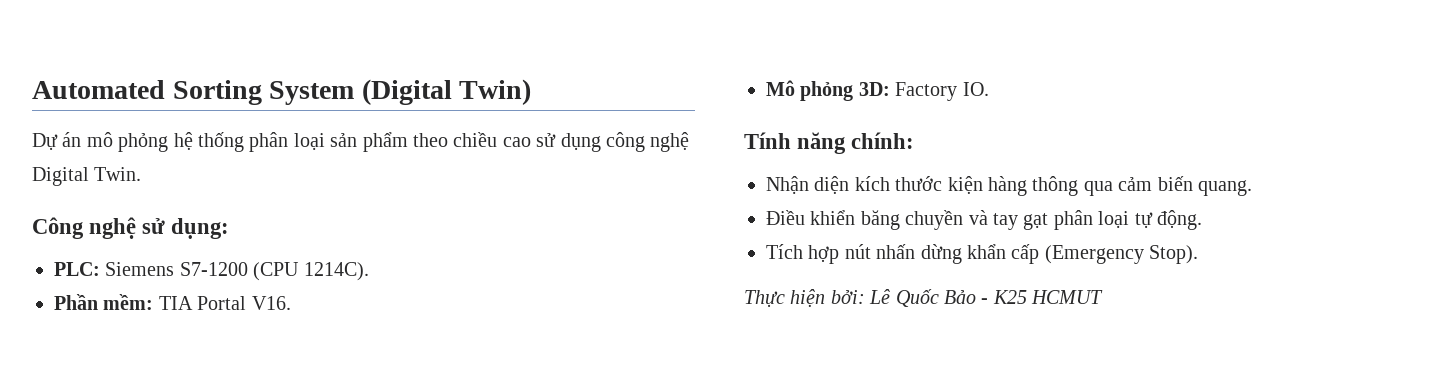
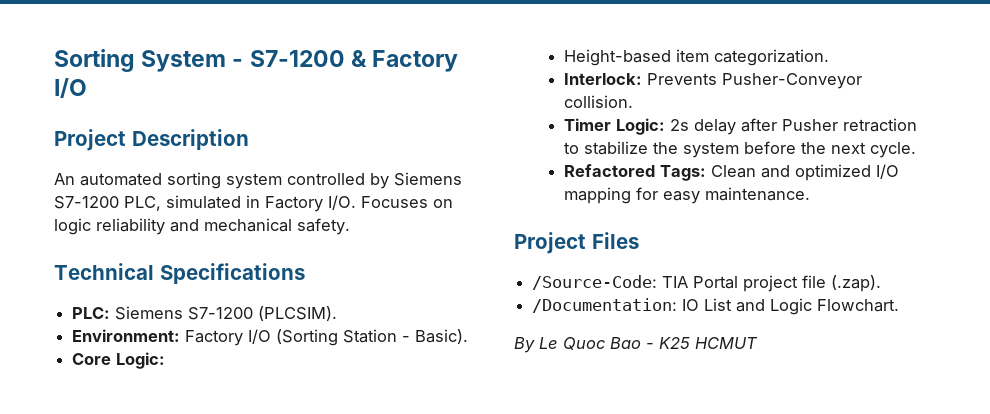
- Automated Sorting System (Digital Twin)
- Dự án mô phỏng hệ thống phân loại sản phẩm theo chiều cao sử dụng công nghệ Digital Twin.
- Công nghệ sử dụng:
- PLC: Siemens S7-1200 (CPU 1214C).
- Phần mềm: TIA Portal V16.
- Mô phỏng 3D: Factory IO.
- Tính năng chính:
- Nhận diện kích thước kiện hàng thông qua cảm biến quang.
- Điều khiển băng chuyền và tay gạt phân loại tự động.
- Tích hợp nút nhấn dừng khẩn cấp (Emergency Stop).
- Thực hiện bởi: Lê Quốc Bảo - K25 HCMUT
+ Sorting System - S7-1200 & Factory I/O
+ Project Description
+ An automated sorting system controlled by Siemens S7-1200 PLC, simulated in Factory I/O. Focuses on logic reliability and mechanical safety.
+ Technical Specifications
+ PLC: Siemens S7-1200 (PLCSIM).
+ Environment: Factory I/O (Sorting Station - Basic).
+ Core Logic:
+ Height-based item categorization.
+ Interlock: Prevents Pusher-Conveyor collision.
+ Timer Logic: 2s delay after Pusher retraction to stabilize the system before the next cycle.
+ Refactored Tags: Clean and optimized I/O mapping for easy maintenance.
+ Project Files
+ /Source-Code: TIA Portal project file (.zap).
+ /Documentation: IO List and Logic Flowchart.
+ By Le Quoc Bao - K25 HCMUT

